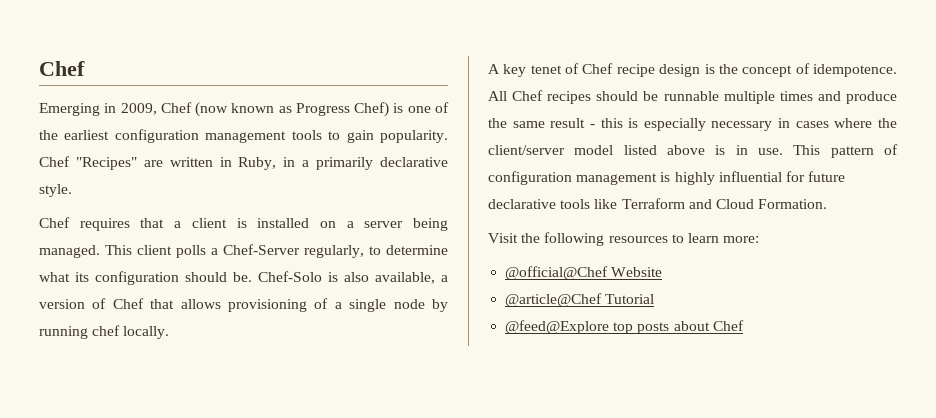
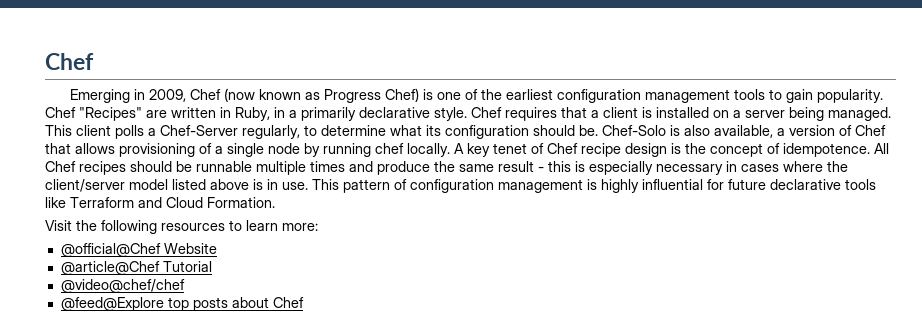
- Chef "Recipes" are written in Ruby, in a primarily declarative style.
- Chef requires that a client is installed on a server being managed.
+ Chef "Recipes" are written in Ruby, in a primarily declarative style. Chef requires that a client is installed on a server being managed.
- Chef-Solo is also available, a version of Chef that allows provisioning of a single node by running chef locally.
- A key tenet of Chef recipe design is the concept of idempotence.
+ Chef-Solo is also available, a version of Chef that allows provisioning of a single node by running chef locally. A key tenet of Chef recipe design is the concept of idempotence.
+ @video@chef/chef

